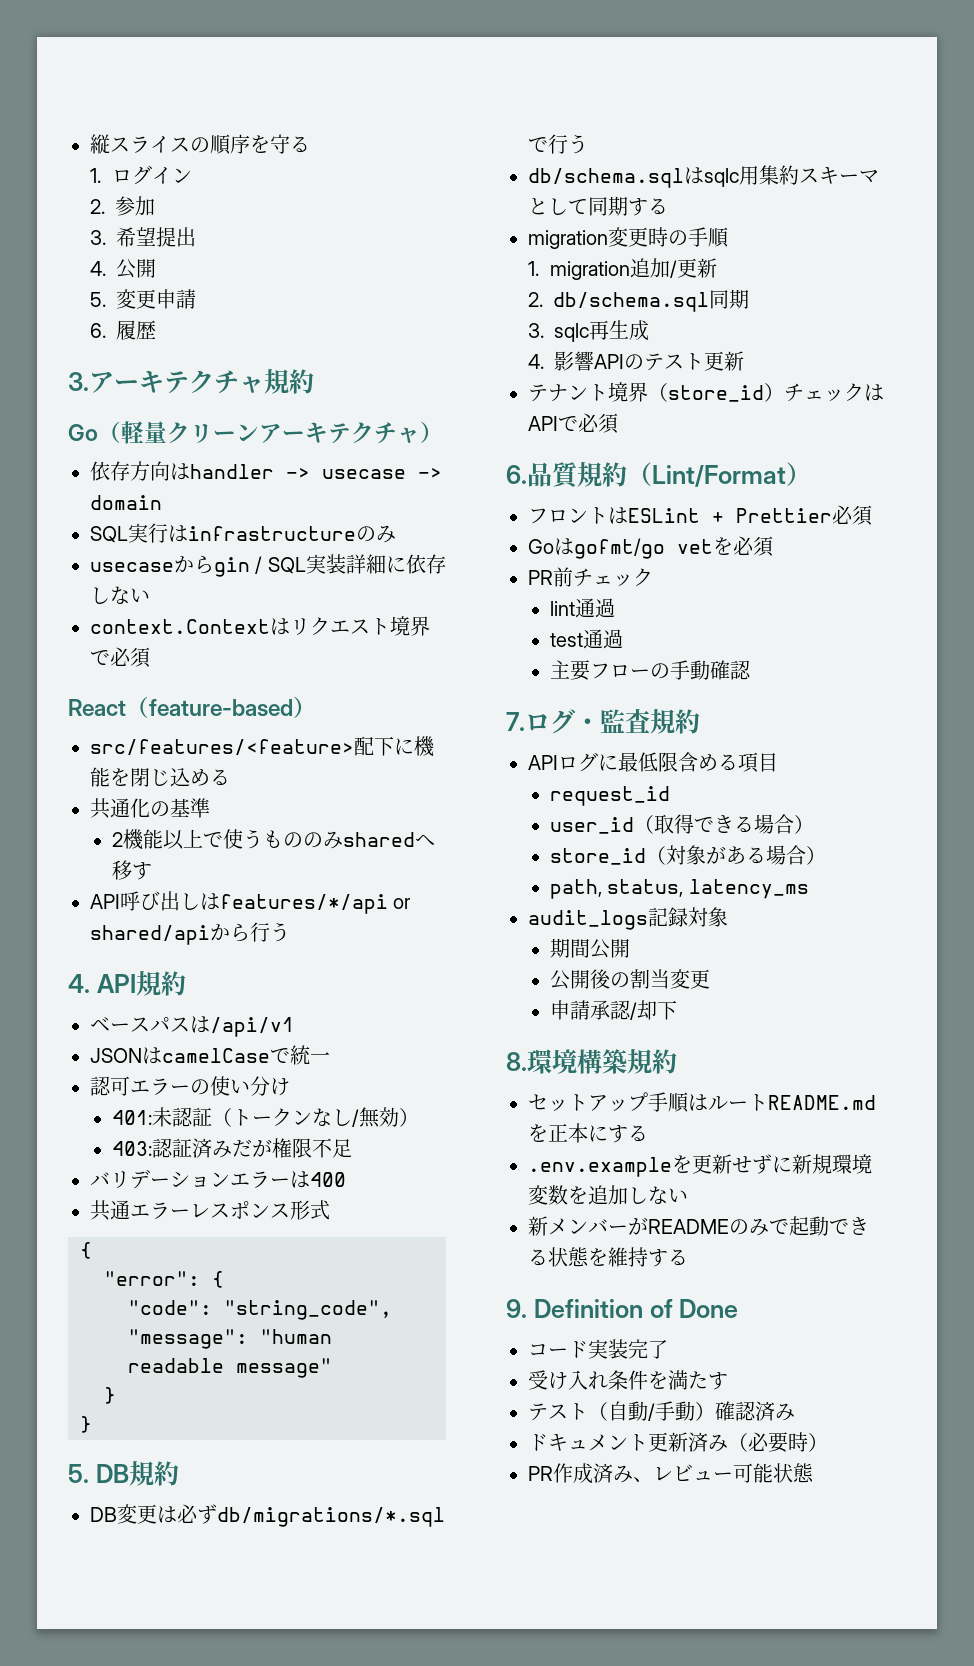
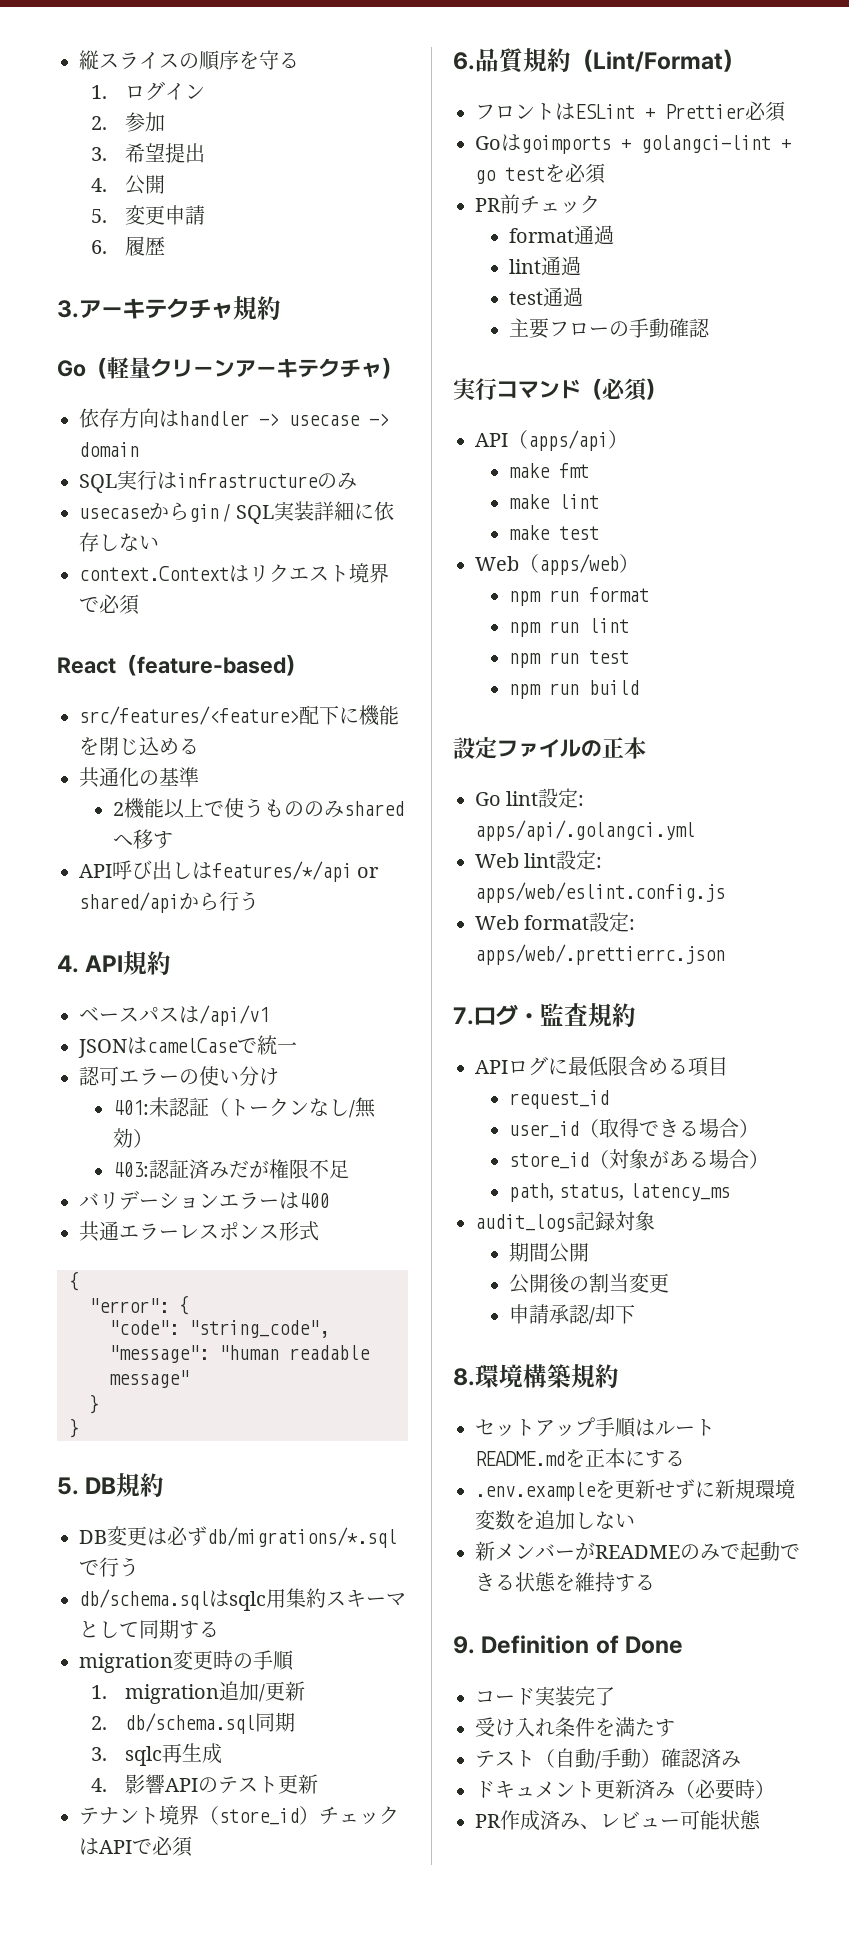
- Goはgofmt/go vetを必須
+ Goはgoimports + golangci-lint + go testを必須
+ format通過
+ 実行コマンド（必須）
+ API（apps/api）
+ make fmt
+ make lint
+ make test
+ Web（apps/web）
+ npm run format
+ npm run lint
+ npm run test
+ npm run build
+ 設定ファイルの正本
+ Go lint設定: apps/api/.golangci.yml
+ Web lint設定: apps/web/eslint.config.js
+ Web format設定: apps/web/.prettierrc.json

